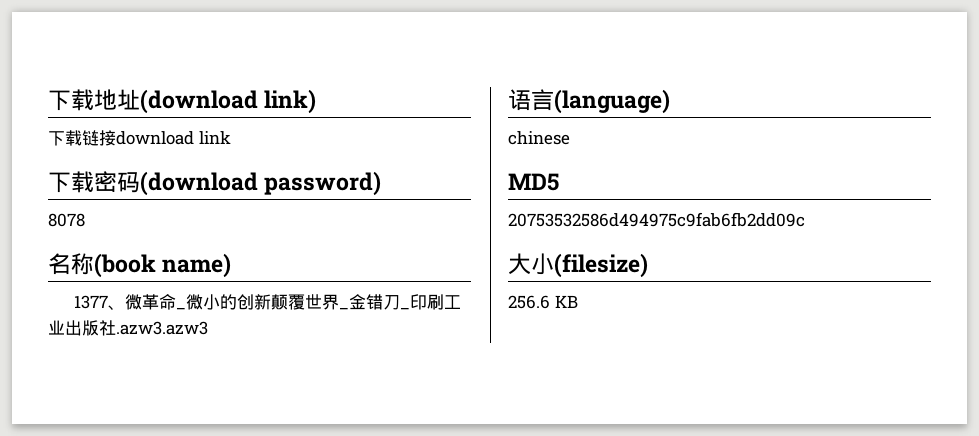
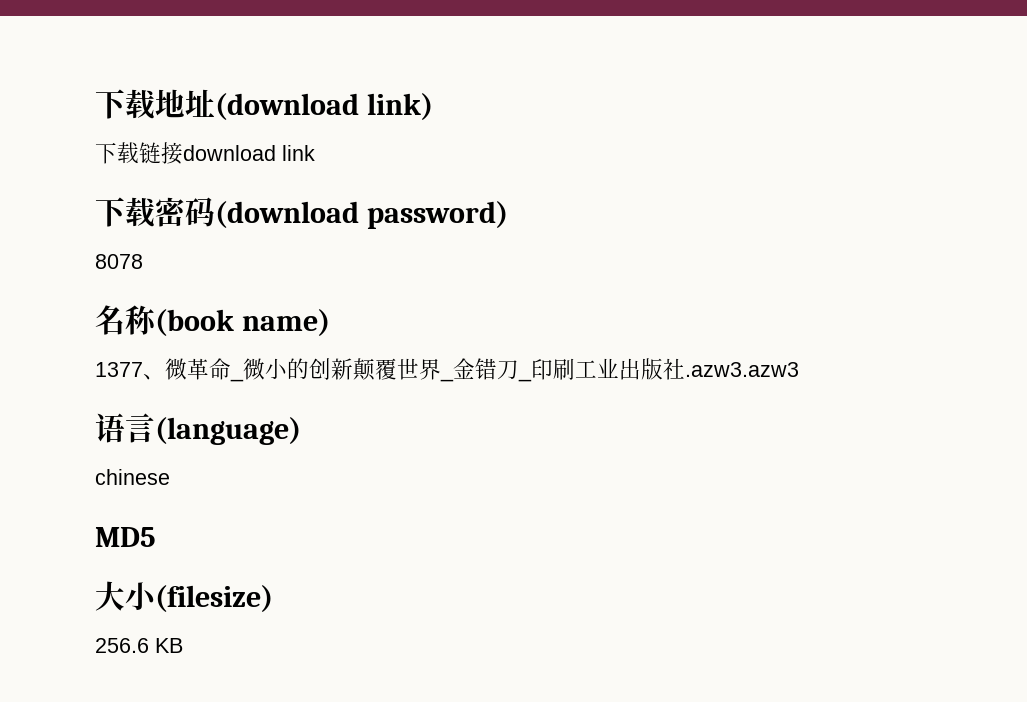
- 20753532586d494975c9fab6fb2dd09c

